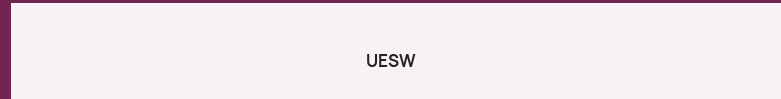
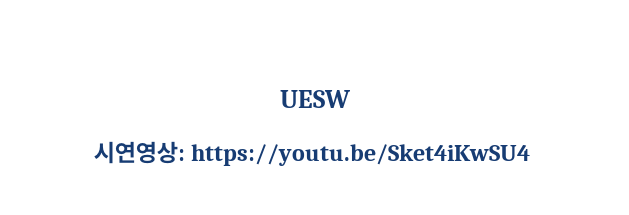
+ 시연영상: https://youtu.be/Sket4iKwSU4

